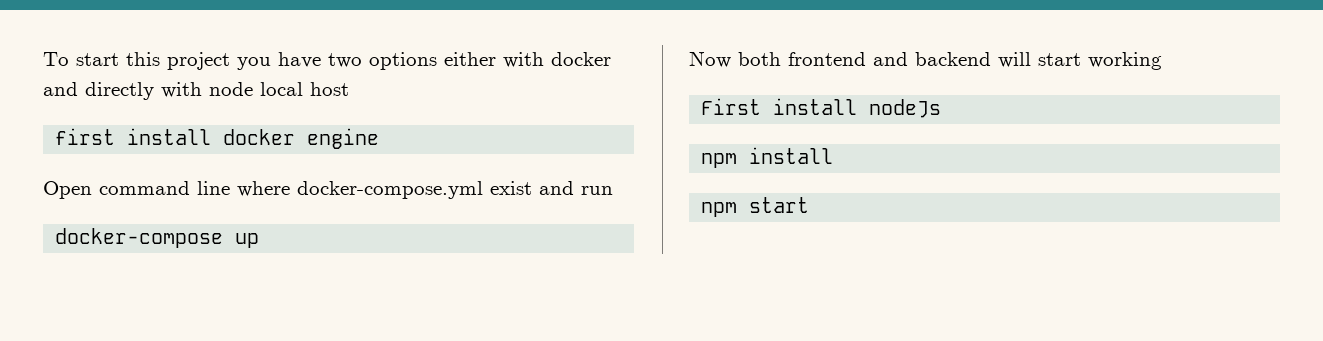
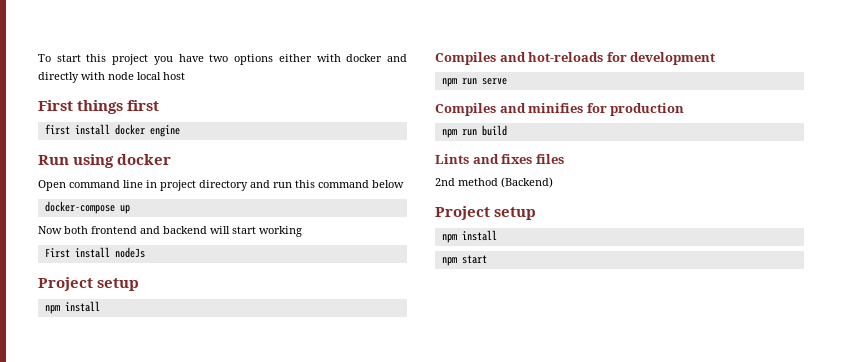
+ First things first
+ Run using docker
- Open command line where docker-compose.yml exist and run
+ Open command line in project directory and run this command below
  First install nodeJs
+ Project setup
+ npm install
+ Compiles and hot-reloads for development
+ npm run serve
+ Compiles and minifies for production
+ npm run build
+ Lints and fixes files
+ 2nd method (Backend)
+ Project setup

